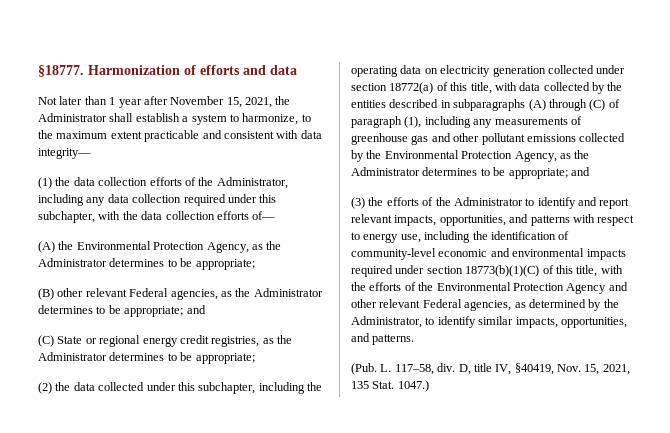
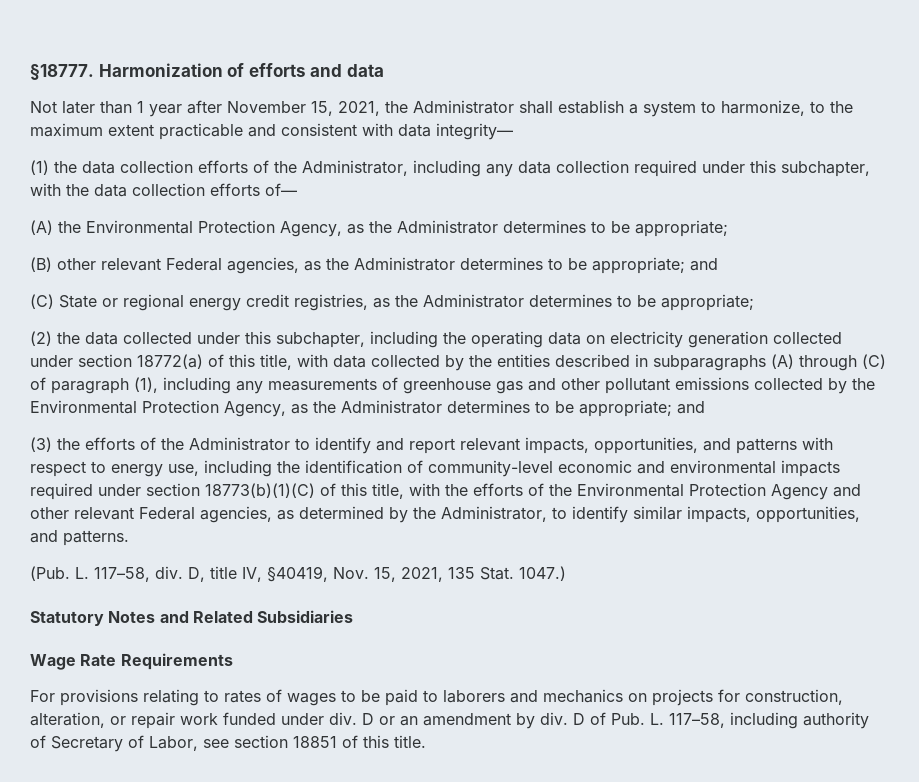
+ Statutory Notes and Related Subsidiaries
+ Wage Rate Requirements
+ For provisions relating to rates of wages to be paid to laborers and mechanics on projects for construction, alteration, or repair work funded under div. D or an amendment by div. D of Pub. L. 117–58, including authority of Secretary of Labor, see section 18851 of this title.

